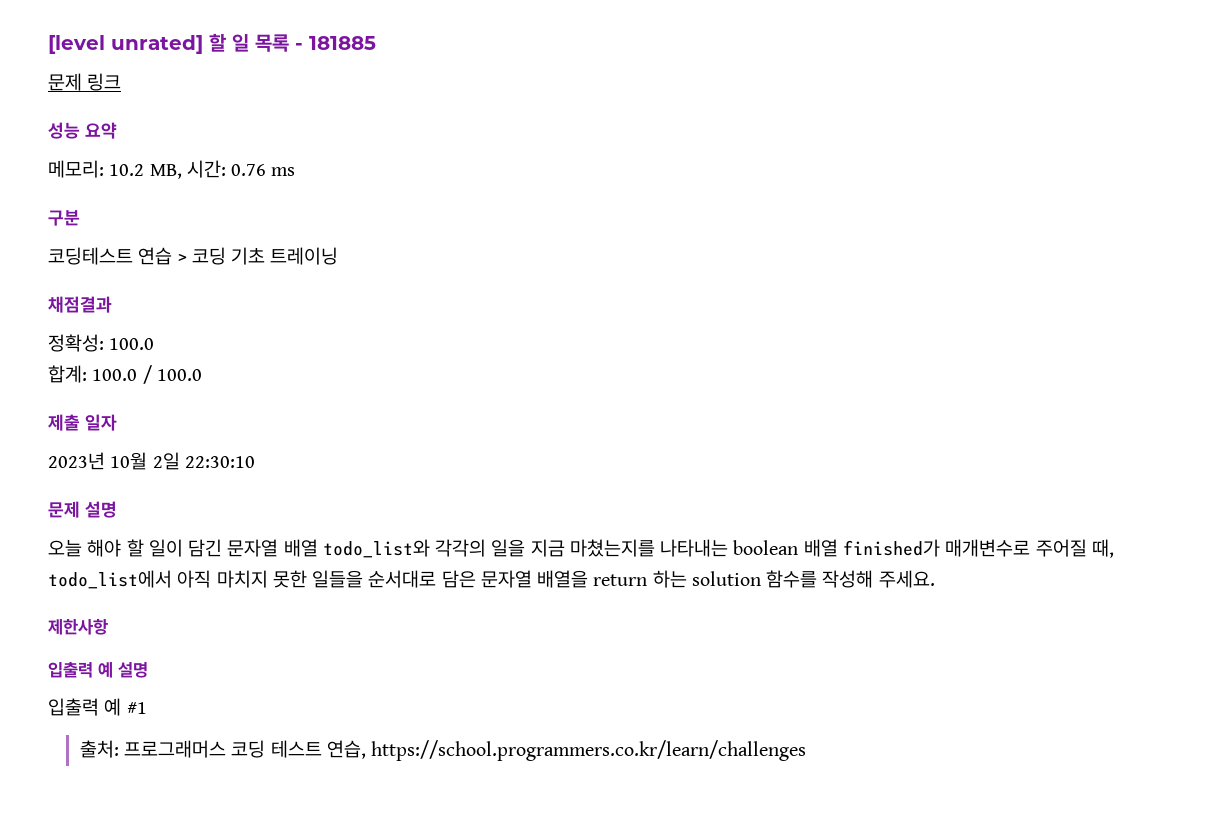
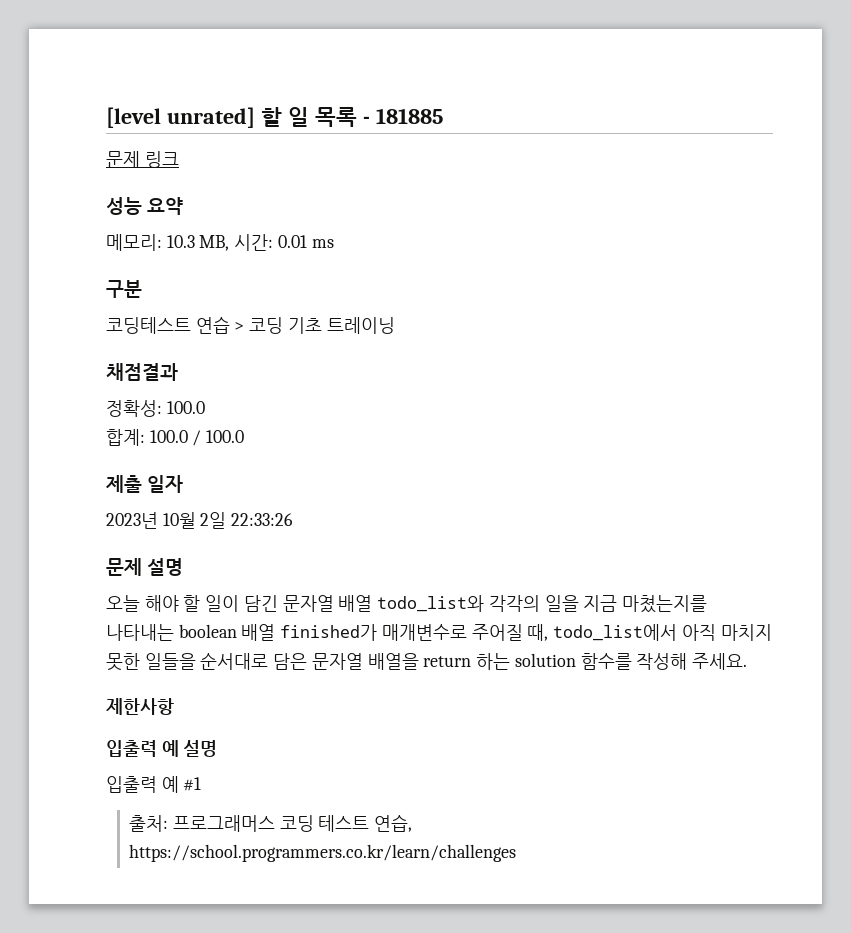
- 메모리: 10.2 MB, 시간: 0.76 ms
+ 메모리: 10.3 MB, 시간: 0.01 ms
- 2023년 10월 2일 22:30:10
+ 2023년 10월 2일 22:33:26

